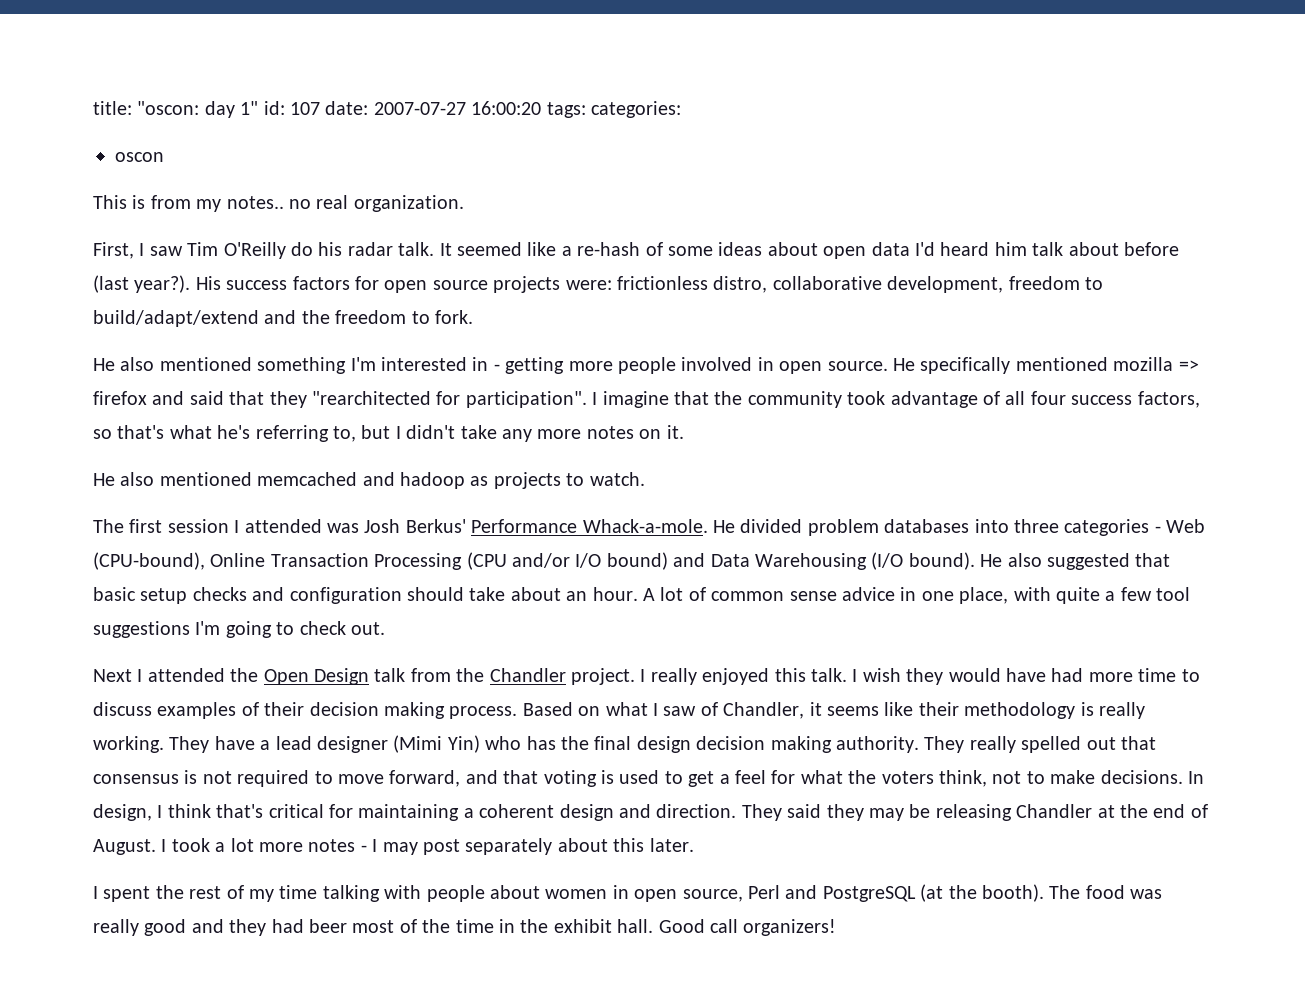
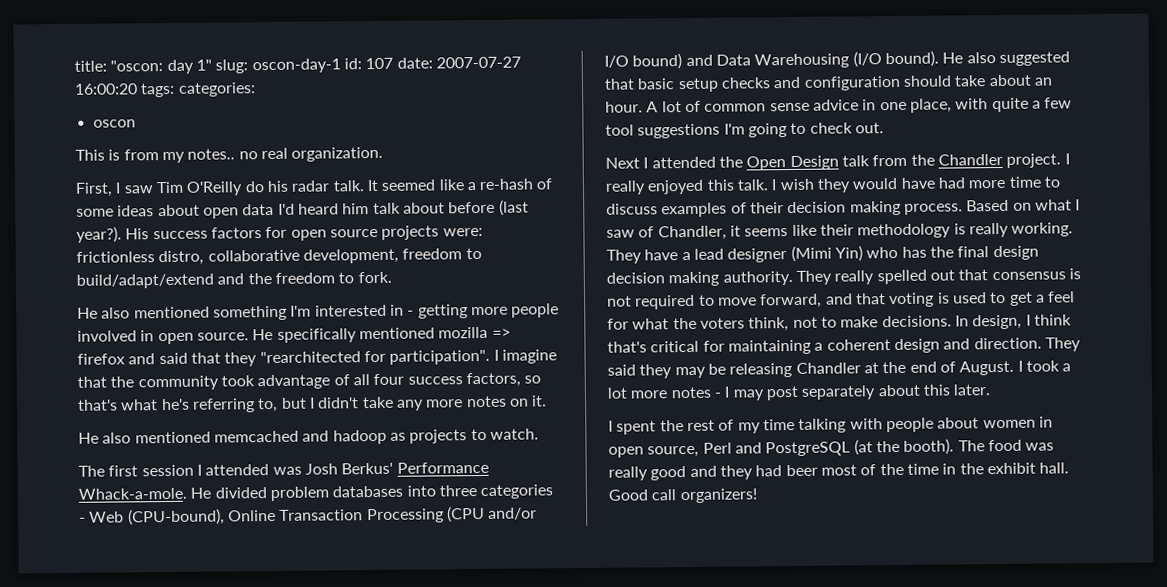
- title: "oscon: day 1" id: 107 date: 2007-07-27 16:00:20 tags: categories:
+ title: "oscon: day 1" slug: oscon-day-1 id: 107 date: 2007-07-27 16:00:20 tags: categories:

